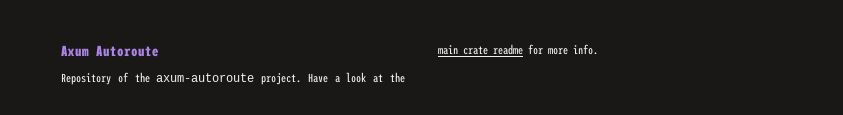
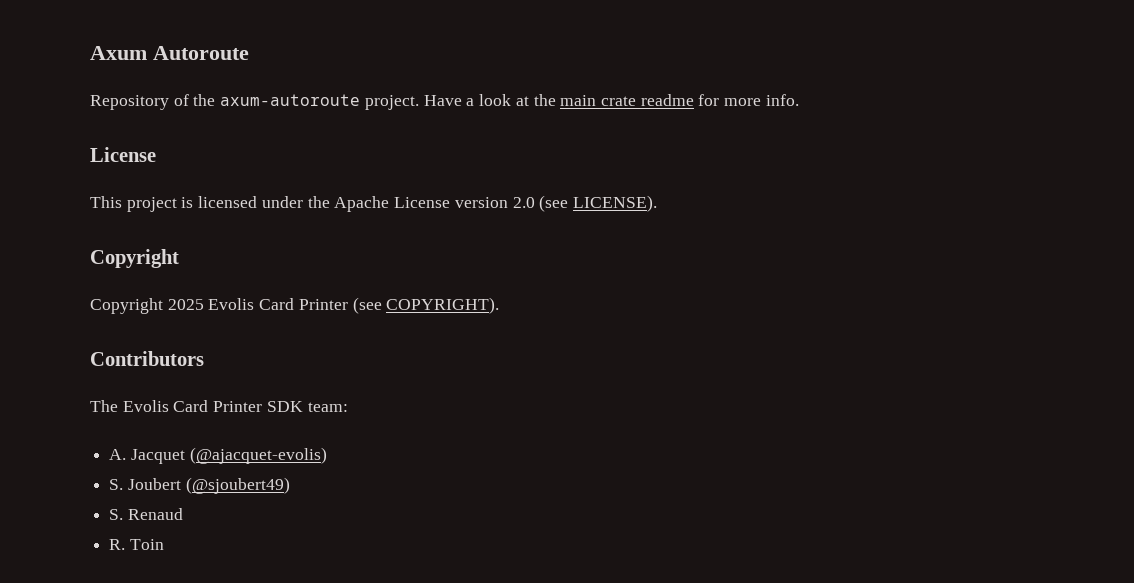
  Have a look at the main crate readme for more info.
+ License
+ This project is licensed under the Apache License version 2.0 (see LICENSE).
+ Copyright
+ Copyright 2025 Evolis Card Printer (see COPYRIGHT).
+ Contributors
+ The Evolis Card Printer SDK team:
+ A. Jacquet (@ajacquet-evolis)
+ S. Joubert (@sjoubert49)
+ S. Renaud
+ R. Toin

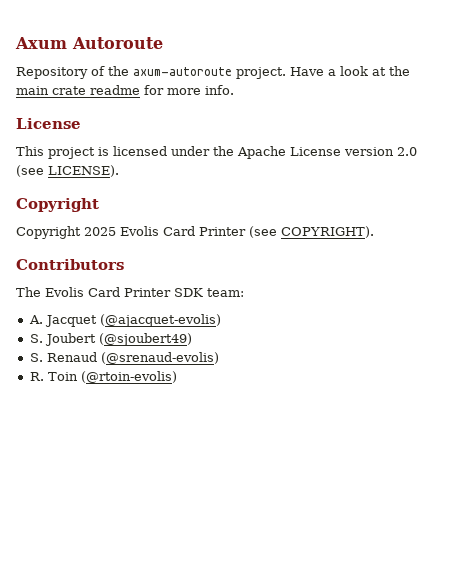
- S. Renaud
+ S. Renaud (@srenaud-evolis)
- R. Toin
+ R. Toin (@rtoin-evolis)

